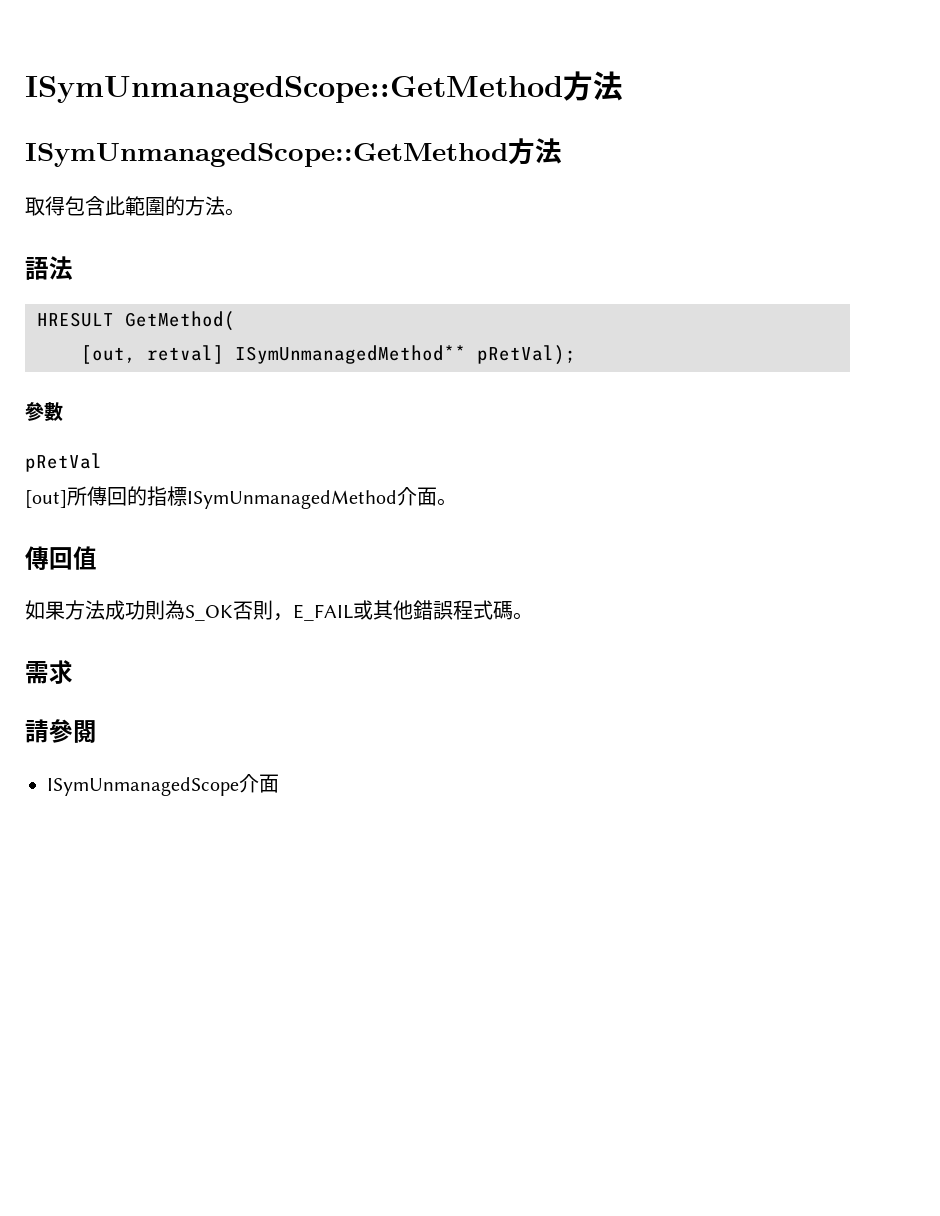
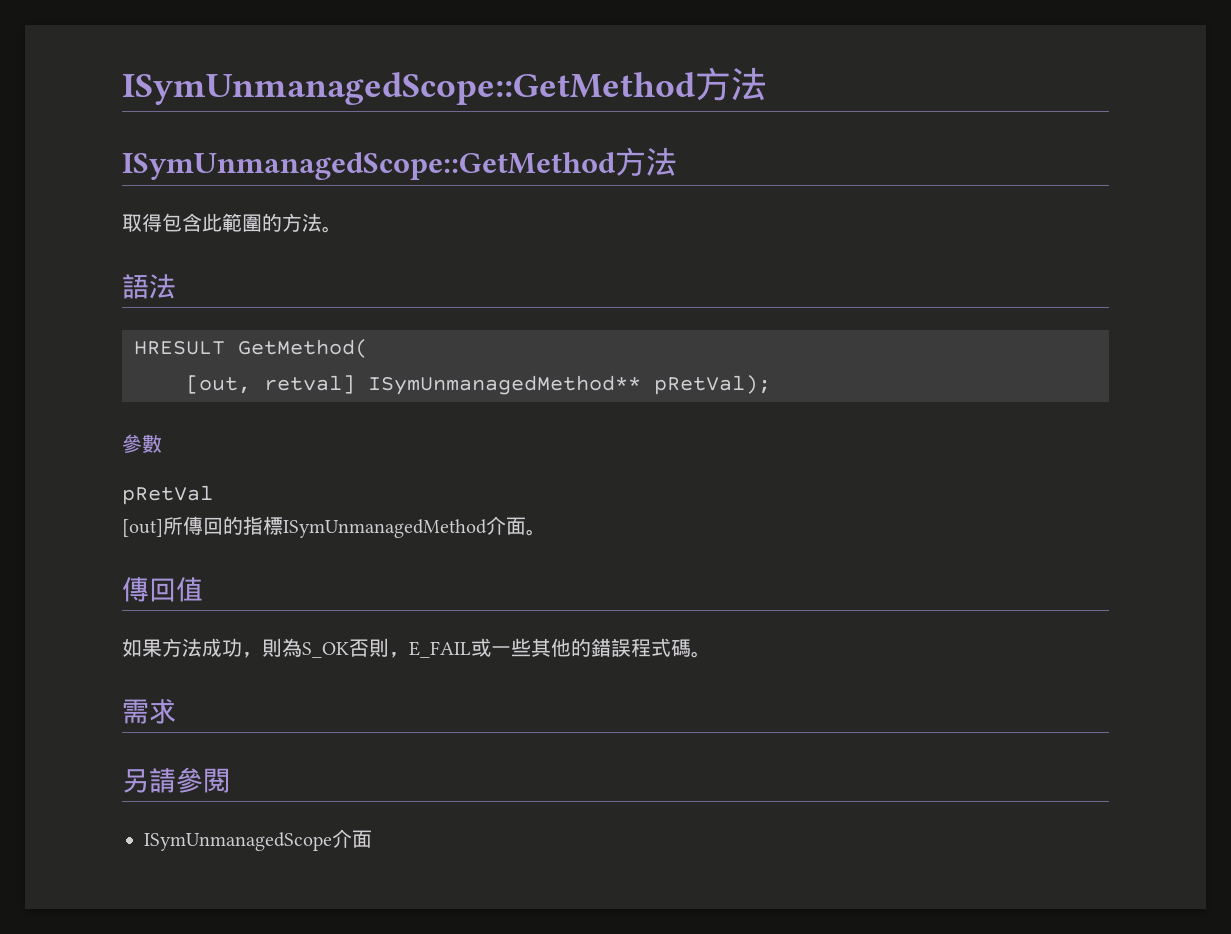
- 如果方法成功則為S_OK否則，E_FAIL或其他錯誤程式碼。
+ 如果方法成功，則為S_OK否則，E_FAIL或一些其他的錯誤程式碼。
- 請參閱
+ 另請參閱

